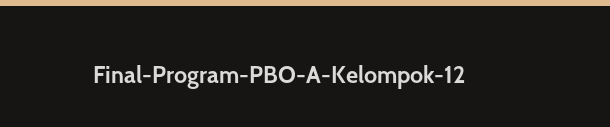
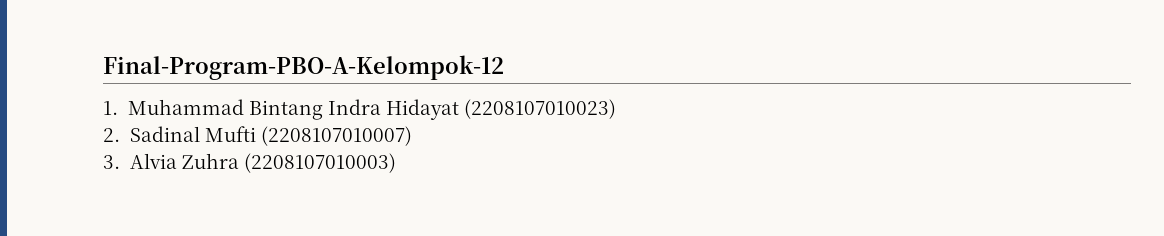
+ 1. Muhammad Bintang Indra Hidayat (2208107010023)
+ 2. Sadinal Mufti (2208107010007)
+ 3. Alvia Zuhra (2208107010003)

